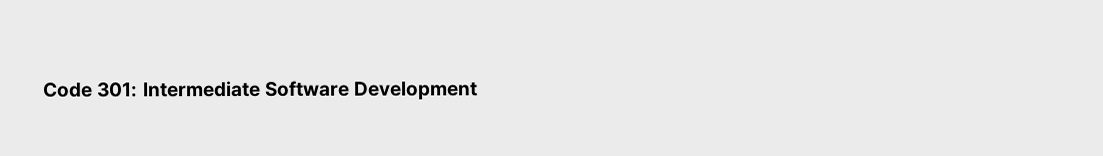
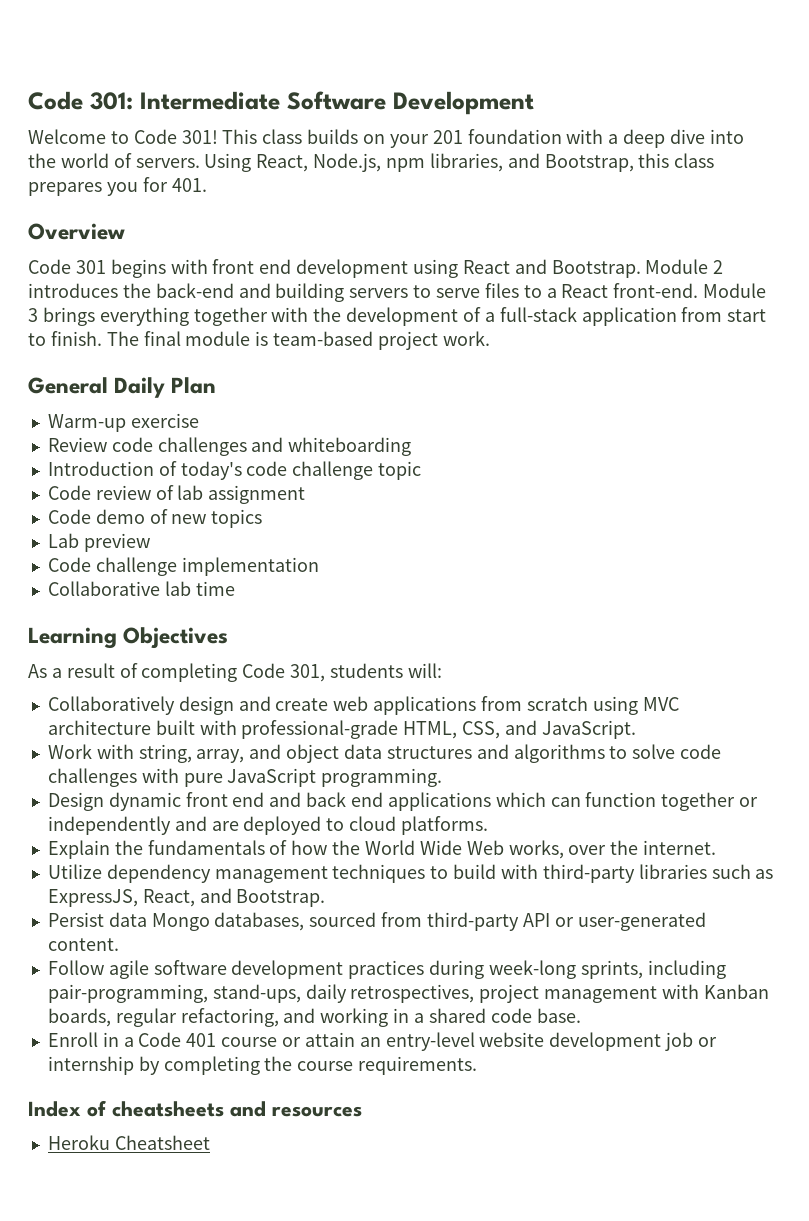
+ Welcome to Code 301! This class builds on your 201 foundation with a deep dive into the world of servers. Using React, Node.js, npm libraries, and Bootstrap, this class prepares you for 401.
+ Overview
+ Code 301 begins with front end development using React and Bootstrap. Module 2 introduces the back-end and building servers to serve files to a React front-end. Module 3 brings everything together with the development of a full-stack application from start to finish. The final module is team-based project work.
+ General Daily Plan
+ Warm-up exercise
+ Review code challenges and whiteboarding
+ Introduction of today's code challenge topic
+ Code review of lab assignment
+ Code demo of new topics
+ Lab preview
+ Code challenge implementation
+ Collaborative lab time
+ Learning Objectives
+ As a result of completing Code 301, students will:
+ Collaboratively design and create web applications from scratch using MVC architecture built with professional-grade HTML, CSS, and JavaScript.
+ Work with string, array, and object data structures and algorithms to solve code challenges with pure JavaScript programming.
+ Design dynamic front end and back end applications which can function together or independently and are deployed to cloud platforms.
+ Explain the fundamentals of how the World Wide Web works, over the internet.
+ Utilize dependency management techniques to build with third-party libraries such as ExpressJS, React, and Bootstrap.
+ Persist data Mongo databases, sourced from third-party API or user-generated content.
+ Follow agile software development practices during week-long sprints, including pair-programming, stand-ups, daily retrospectives, project management with Kanban boards, regular refactoring, and working in a shared code base.
+ Enroll in a Code 401 course or attain an entry-level website development job or internship by completing the course requirements.
+ Index of cheatsheets and resources
+ Heroku Cheatsheet

